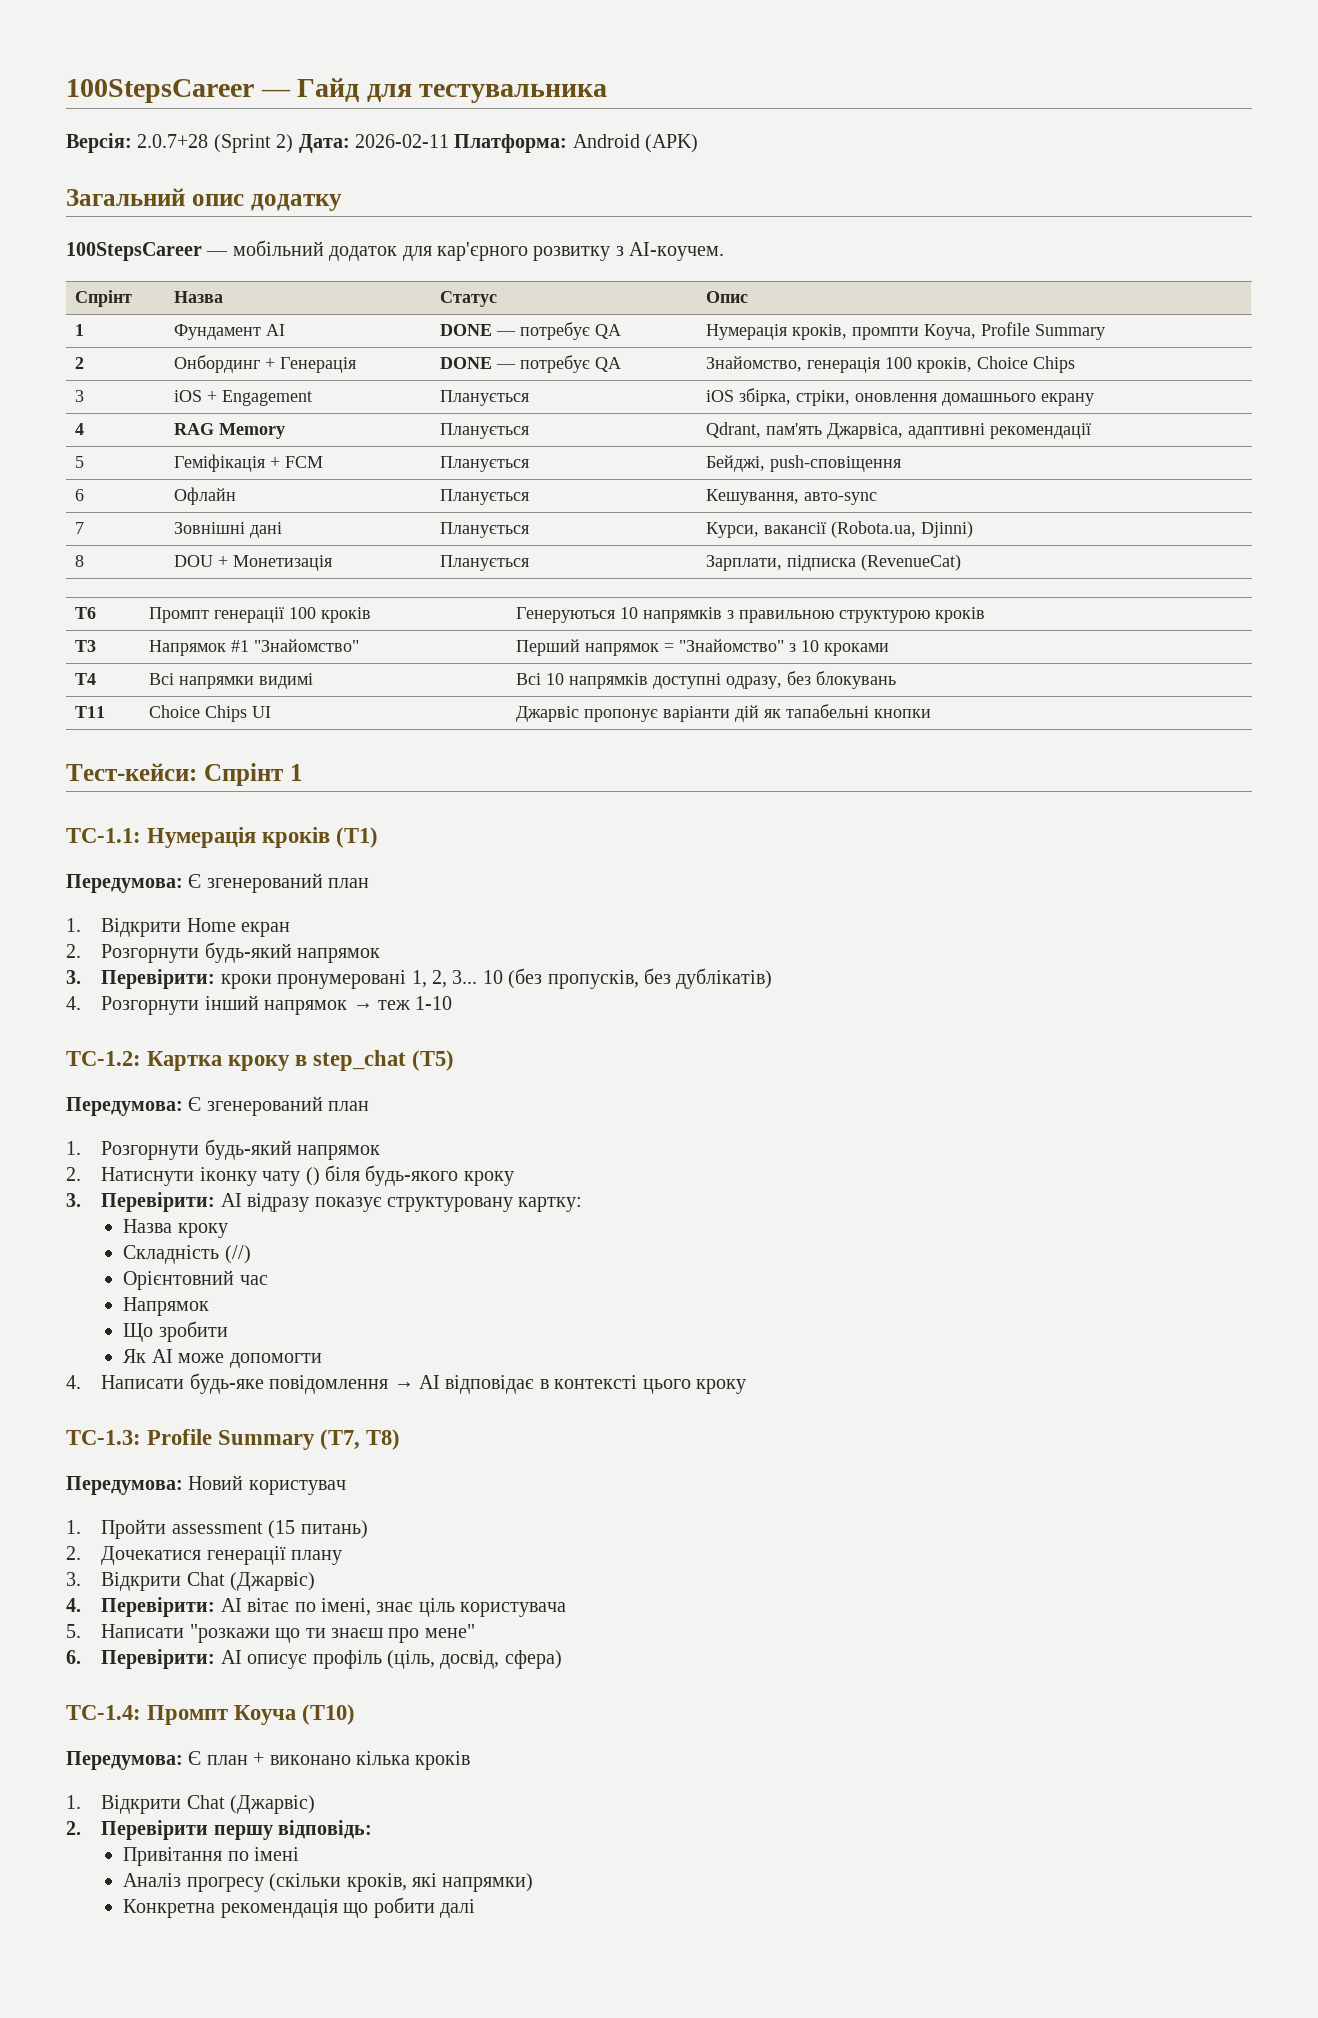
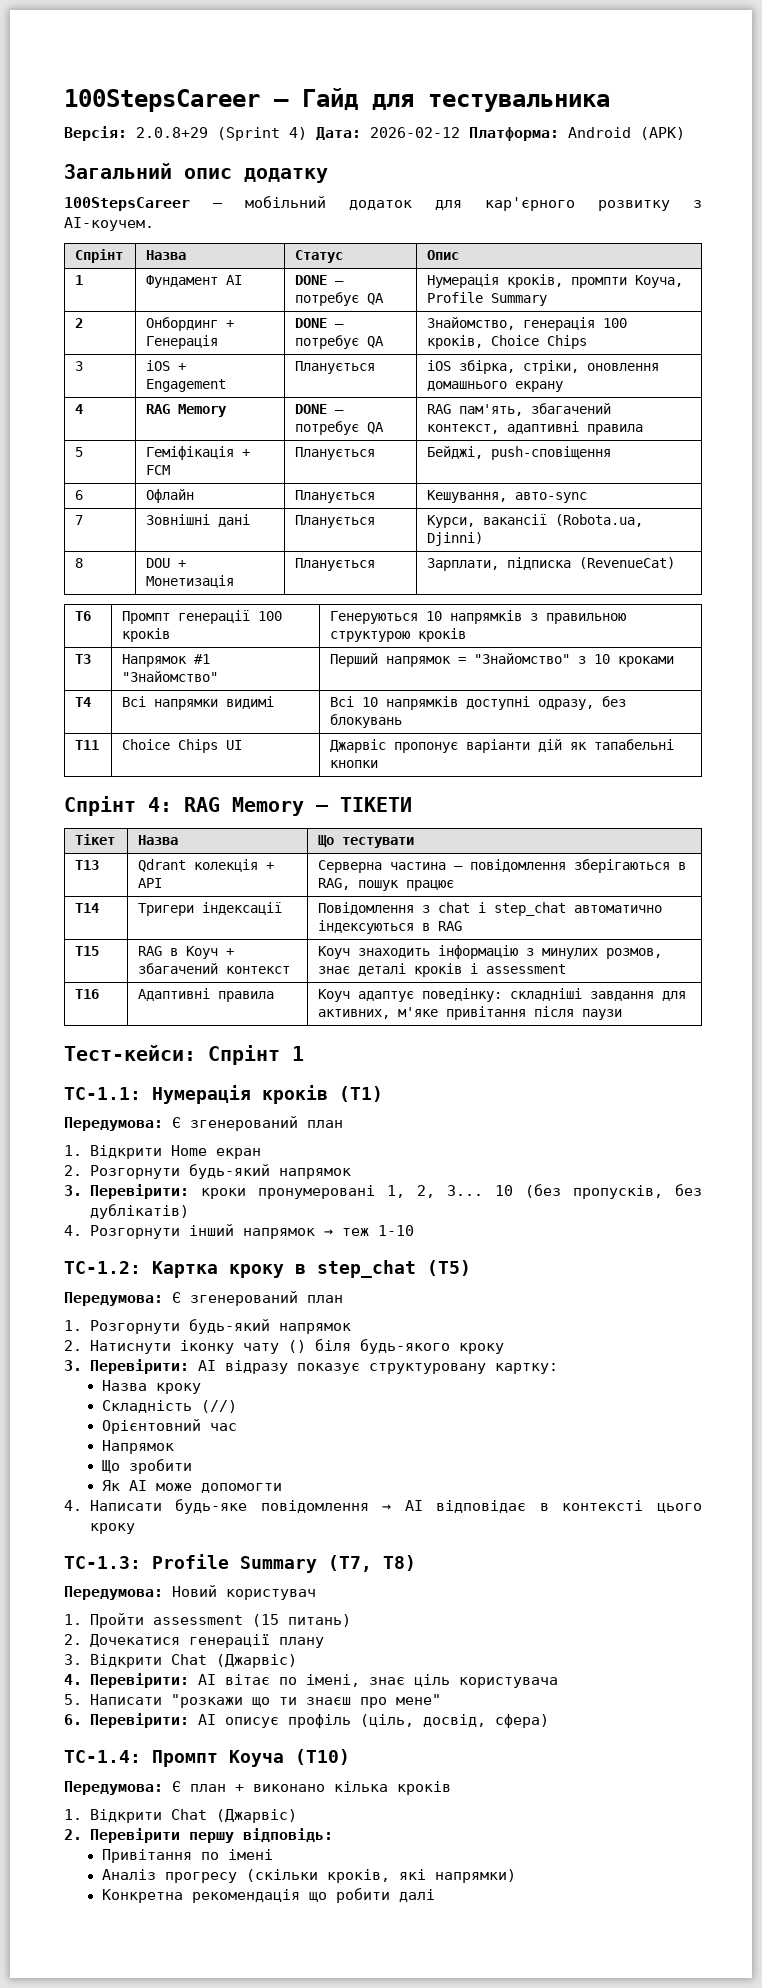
- Версія: 2.0.7+28 (Sprint 2) Дата: 2026-02-11 Платформа: Android (APK)
+ Версія: 2.0.8+29 (Sprint 4) Дата: 2026-02-12 Платформа: Android (APK)
- 4 | RAG Memory | Планується | Qdrant, пам'ять Джарвіса, адаптивні рекомендації
+ 4 | RAG Memory | DONE — потребує QA | RAG пам'ять, збагачений контекст, адаптивні правила
+ Спрінт 4: RAG Memory — ТІКЕТИ
+ Тікет | Назва | Що тестувати
+ T13 | Qdrant колекція + API | Серверна частина — повідомлення зберігаються в RAG, пошук працює
+ T14 | Тригери індексації | Повідомлення з chat і step_chat автоматично індексуються в RAG
+ T15 | RAG в Коуч + збагачений контекст | Коуч знаходить інформацію з минулих розмов, знає деталі кроків і assessment
+ T16 | Адаптивні правила | Коуч адаптує поведінку: складніші завдання для активних, м'яке привітання після паузи

